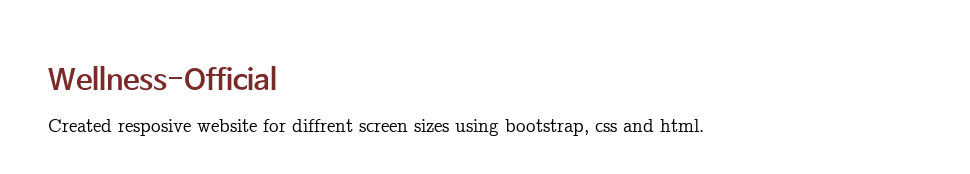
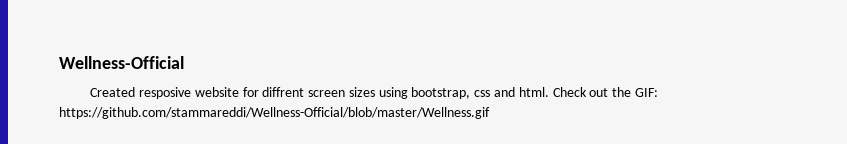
+ Check out the GIF: https://github.com/stammareddi/Wellness-Official/blob/master/Wellness.gif

